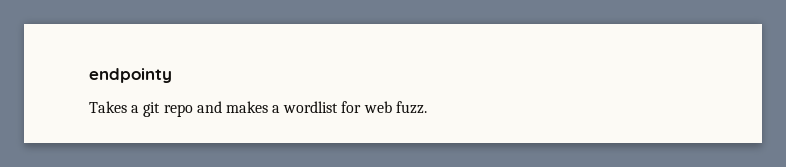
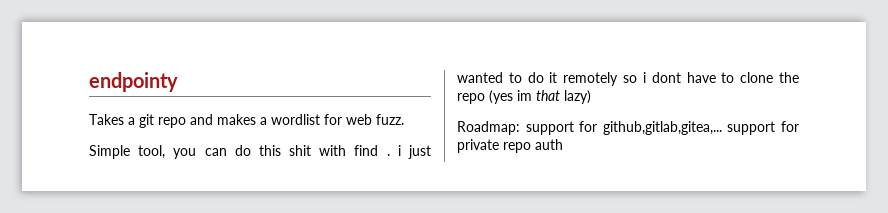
+ Simple tool, you can do this shit with find . i just wanted to do it remotely so i dont have to clone the repo (yes im that lazy)
+ Roadmap: support for github,gitlab,gitea,... support for private repo auth

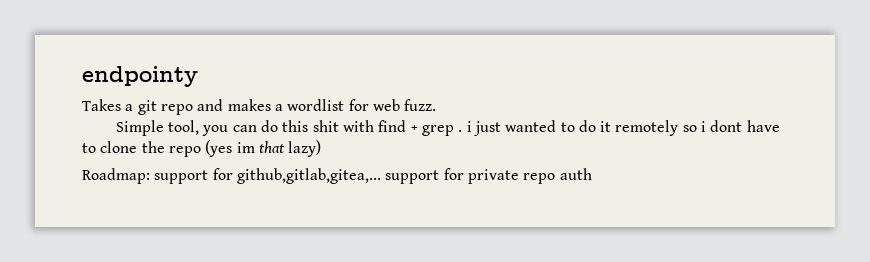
- Simple tool, you can do this shit with find . i just wanted to do it remotely so i dont have to clone the repo (yes im that lazy)
+ Simple tool, you can do this shit with find + grep . i just wanted to do it remotely so i dont have to clone the repo (yes im that lazy)

